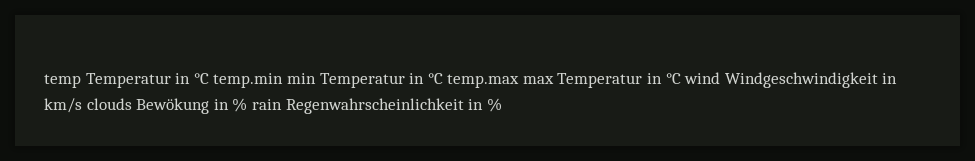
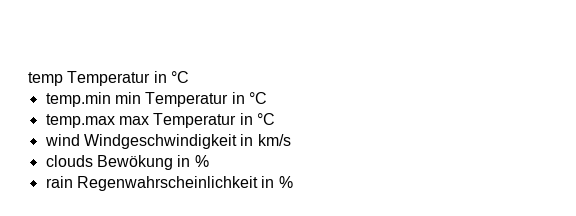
- temp Temperatur in °C temp.min min Temperatur in °C temp.max max Temperatur in °C wind Windgeschwindigkeit in km/s clouds Bewökung in % rain Regenwahrscheinlichkeit in %
+ temp Temperatur in °C
+ temp.min min Temperatur in °C
+ temp.max max Temperatur in °C
+ wind Windgeschwindigkeit in km/s
+ clouds Bewökung in %
+ rain Regenwahrscheinlichkeit in %

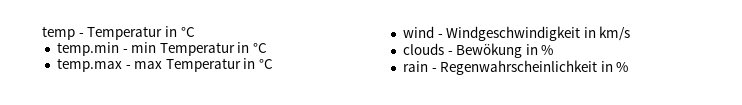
- temp Temperatur in °C
+ temp - Temperatur in °C
- temp.min min Temperatur in °C
+ temp.min - min Temperatur in °C
- temp.max max Temperatur in °C
+ temp.max - max Temperatur in °C
- wind Windgeschwindigkeit in km/s
+ wind - Windgeschwindigkeit in km/s
- clouds Bewökung in %
+ clouds - Bewökung in %
- rain Regenwahrscheinlichkeit in %
+ rain - Regenwahrscheinlichkeit in %

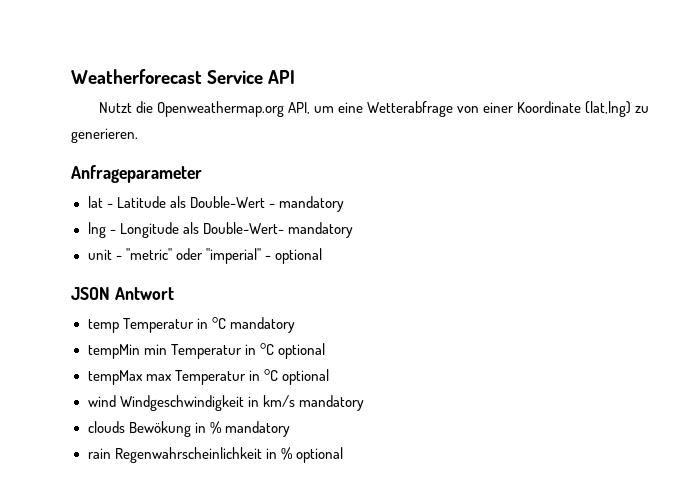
- temp - Temperatur in °C
- temp.min - min Temperatur in °C
- temp.max - max Temperatur in °C
+ Weatherforecast Service API
+ Nutzt die Openweathermap.org API, um eine Wetterabfrage von einer Koordinate (lat,lng) zu generieren.
+ Anfrageparameter
+ lat - Latitude als Double-Wert - mandatory
+ lng - Longitude als Double-Wert- mandatory
+ unit - "metric" oder "imperial" - optional
+ JSON Antwort
+ temp Temperatur in °C mandatory
+ tempMin min Temperatur in °C optional
+ tempMax max Temperatur in °C optional
- wind - Windgeschwindigkeit in km/s
+ wind Windgeschwindigkeit in km/s mandatory
- clouds - Bewökung in %
+ clouds Bewökung in % mandatory
- rain - Regenwahrscheinlichkeit in %
+ rain Regenwahrscheinlichkeit in % optional

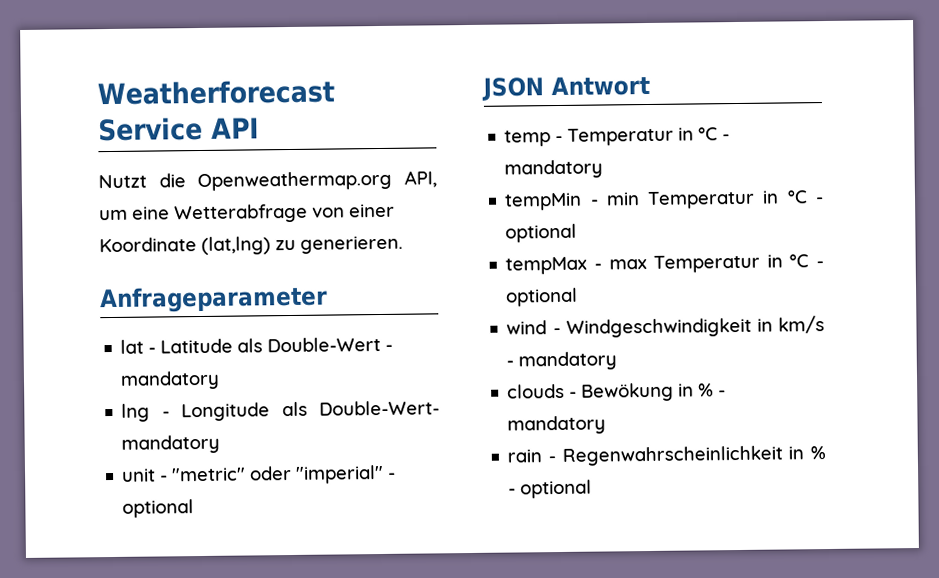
- temp Temperatur in °C mandatory
+ temp - Temperatur in °C - mandatory
- tempMin min Temperatur in °C optional
+ tempMin - min Temperatur in °C - optional
- tempMax max Temperatur in °C optional
+ tempMax - max Temperatur in °C - optional
- wind Windgeschwindigkeit in km/s mandatory
+ wind - Windgeschwindigkeit in km/s - mandatory
- clouds Bewökung in % mandatory
+ clouds - Bewökung in % - mandatory
- rain Regenwahrscheinlichkeit in % optional
+ rain - Regenwahrscheinlichkeit in % - optional

